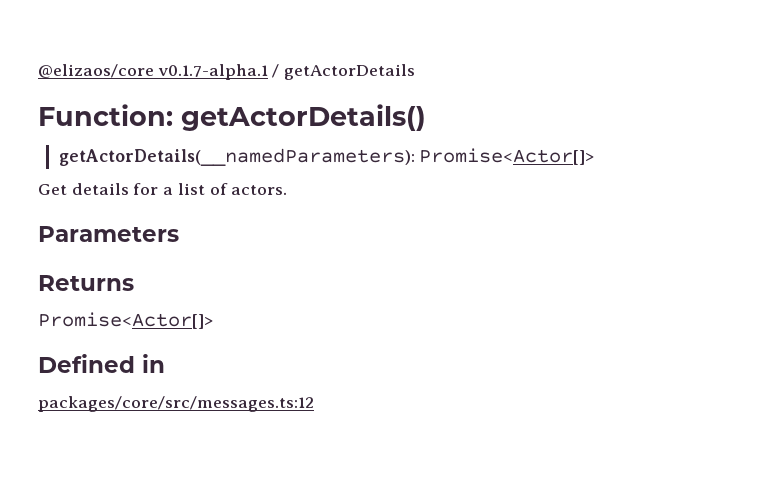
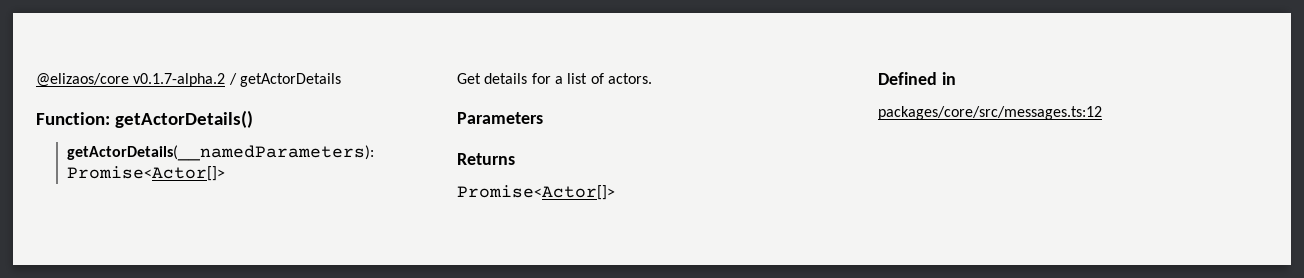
- @elizaos/core v0.1.7-alpha.1 / getActorDetails
+ @elizaos/core v0.1.7-alpha.2 / getActorDetails

